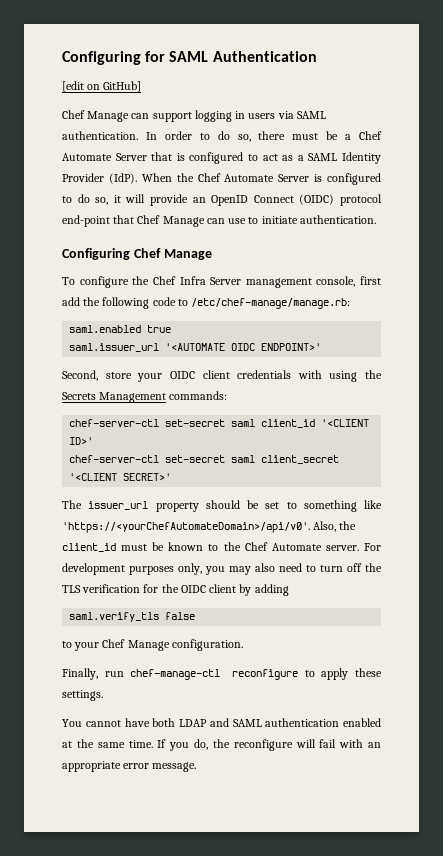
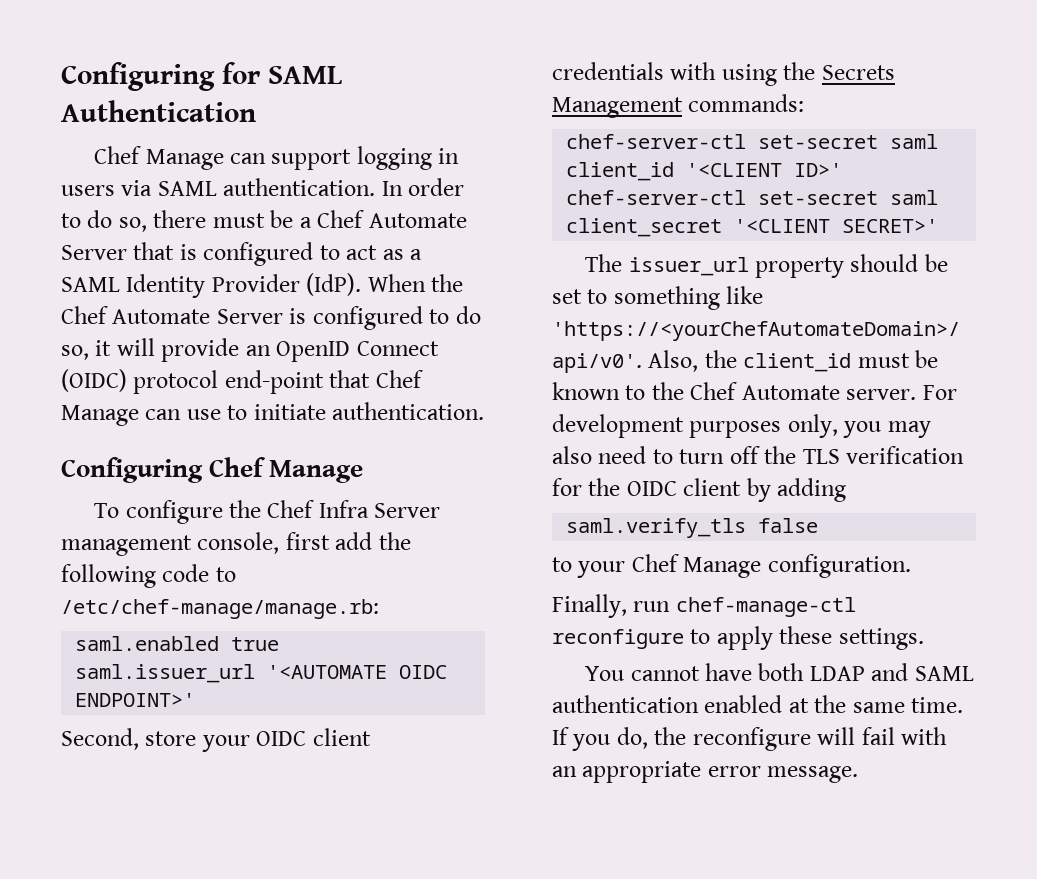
- [edit on GitHub]

